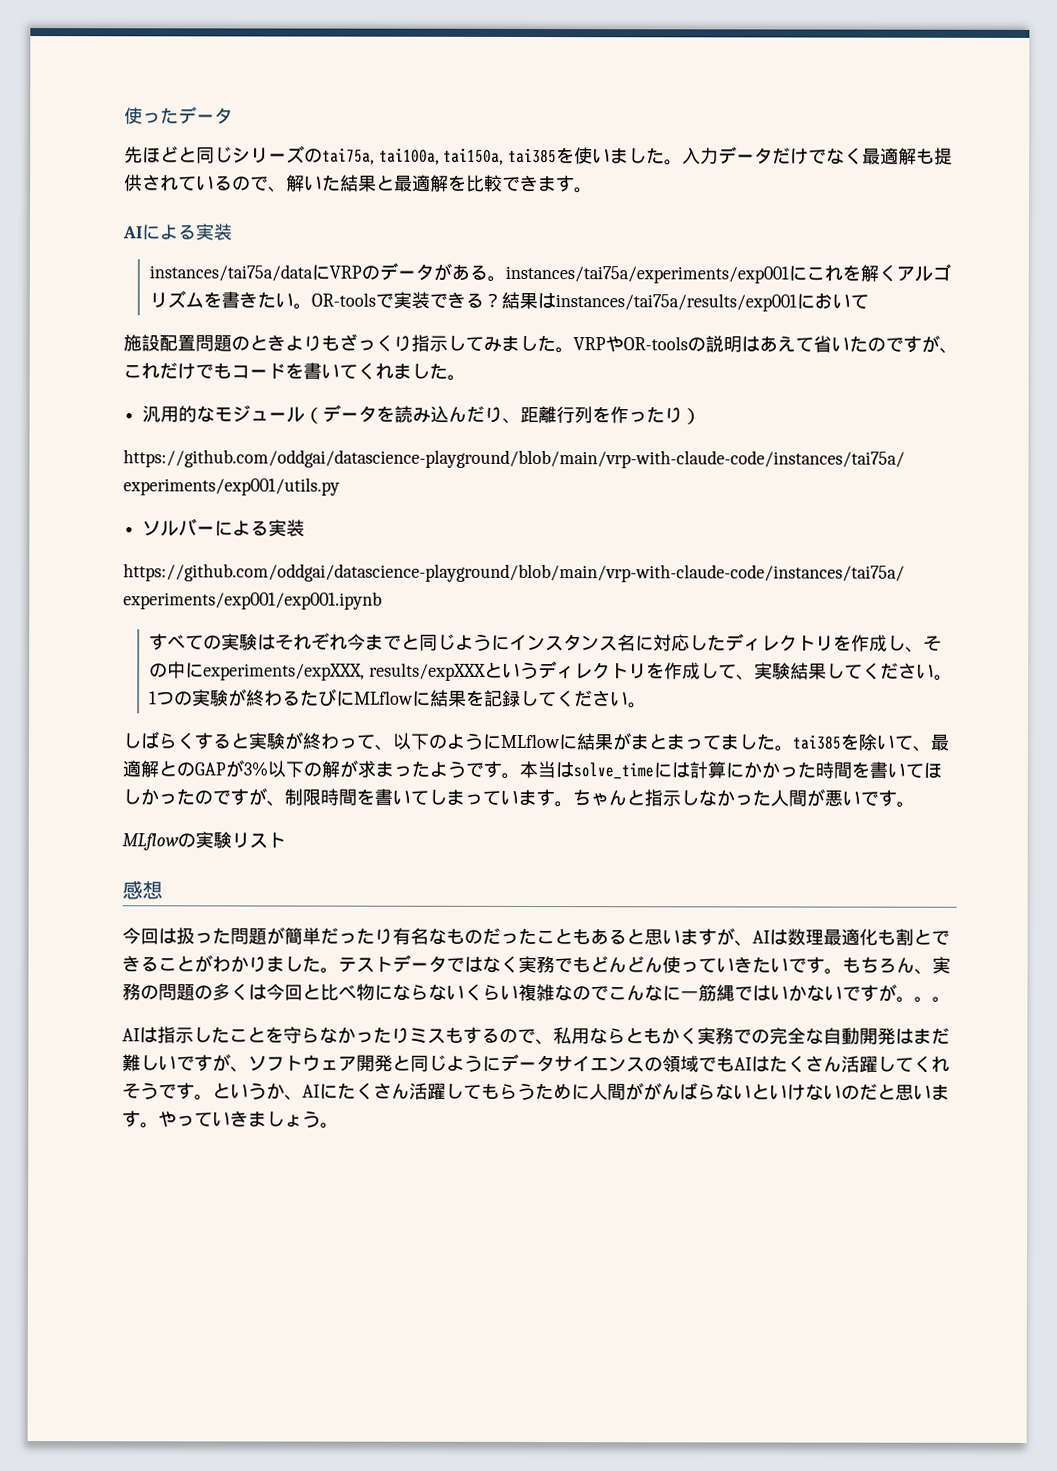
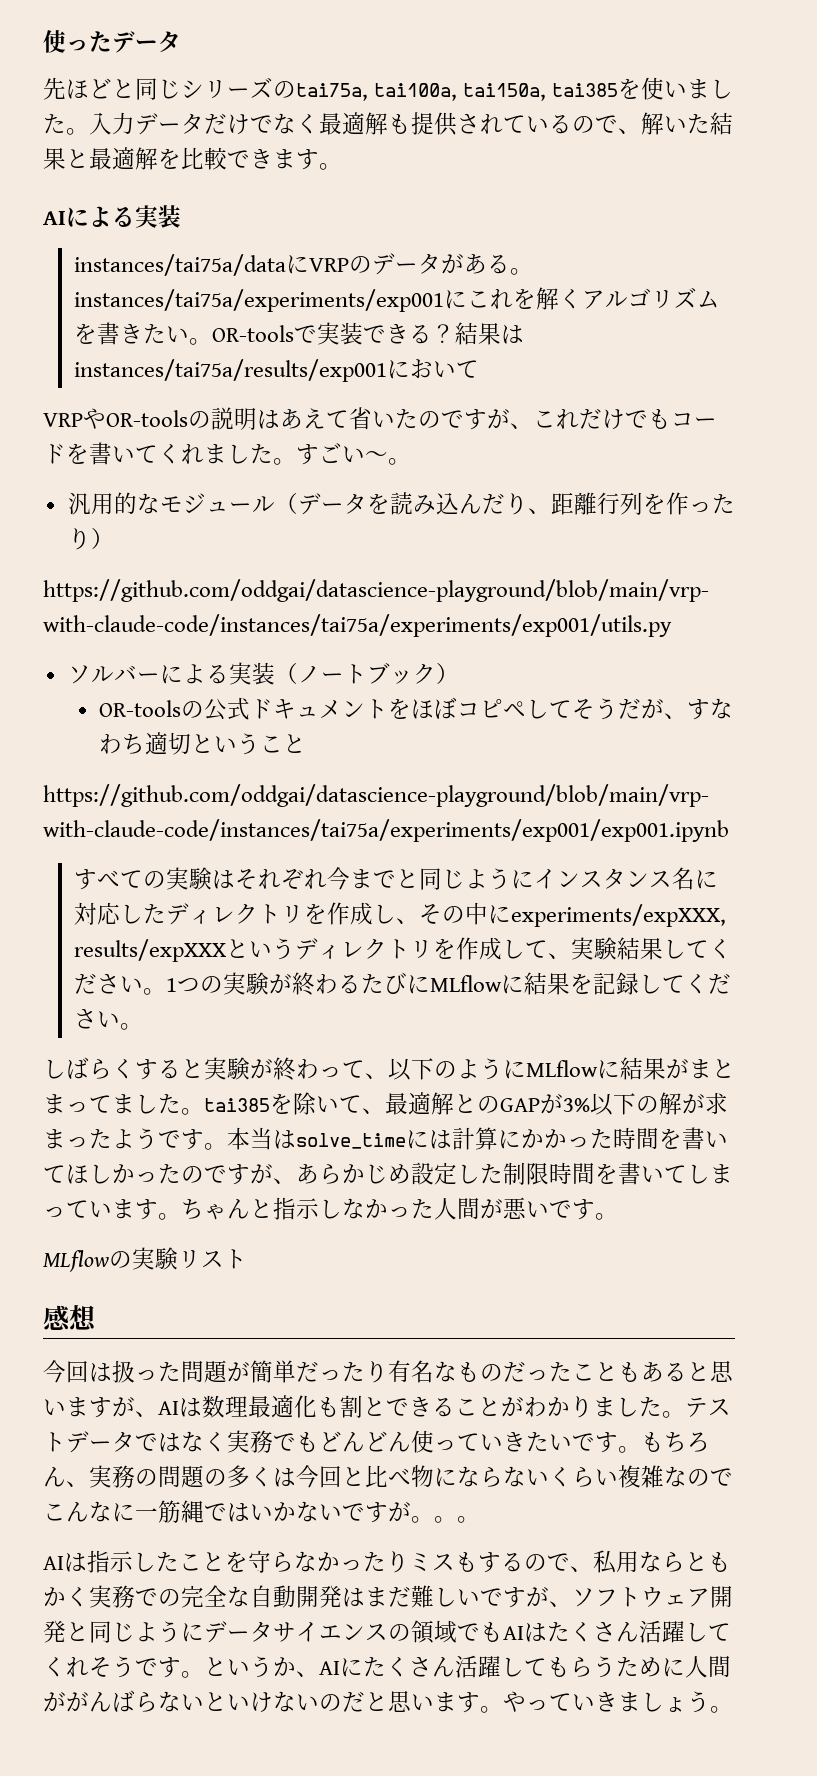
- 施設配置問題のときよりもざっくり指示してみました。
+ すごい〜。
- ソルバーによる実装
+ ソルバーによる実装（ノートブック）
+ OR-toolsの公式ドキュメントをほぼコピペしてそうだが、すなわち適切ということ
- 本当はsolve_timeには計算にかかった時間を書いてほしかったのですが、制限時間を書いてしまっています。
+ 本当はsolve_timeには計算にかかった時間を書いてほしかったのですが、あらかじめ設定した制限時間を書いてしまっています。

